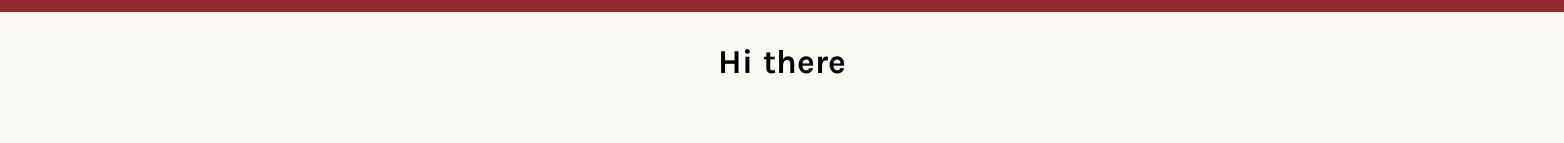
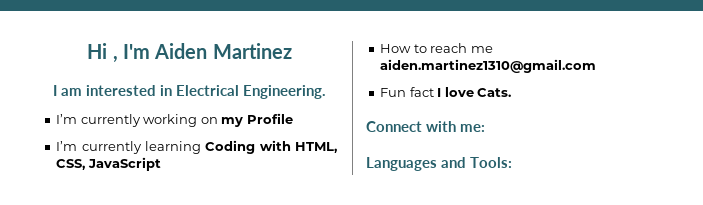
- Hi there
+ Hi , I'm Aiden Martinez
+ I am interested in Electrical Engineering.
+ I’m currently working on my Profile
+ I’m currently learning Coding with HTML, CSS, JavaScript
+ How to reach me aiden.martinez1310@gmail.com
+ Fun fact I love Cats.
+ Connect with me:
+ Languages and Tools:

